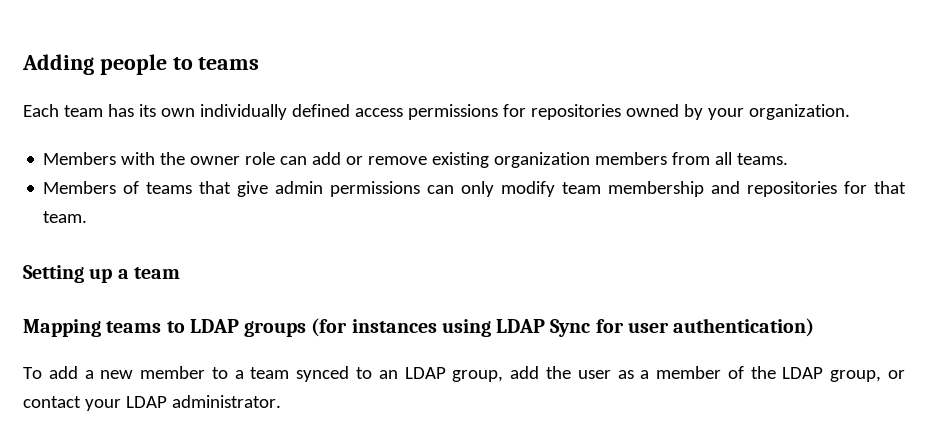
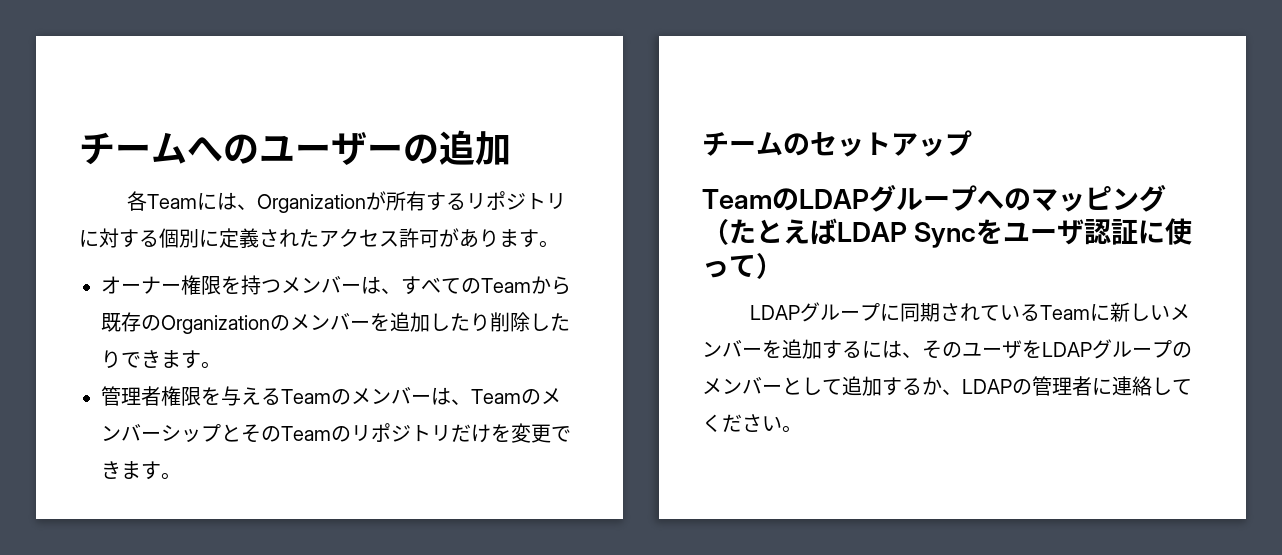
- Adding people to teams
- Each team has its own individually defined access permissions for repositories owned by your organization.
- Members with the owner role can add or remove existing organization members from all teams.
- Members of teams that give admin permissions can only modify team membership and repositories for that team.
- Setting up a team
- Mapping teams to LDAP groups (for instances using LDAP Sync for user authentication)
- To add a new member to a team synced to an LDAP group, add the user as a member of the LDAP group, or contact your LDAP administrator.
+ チームへのユーザーの追加
+ 各Teamには、Organizationが所有するリポジトリに対する個別に定義されたアクセス許可があります。
+ オーナー権限を持つメンバーは、すべてのTeamから既存のOrganizationのメンバーを追加したり削除したりできます。
+ 管理者権限を与えるTeamのメンバーは、TeamのメンバーシップとそのTeamのリポジトリだけを変更できます。
+ チームのセットアップ
+ TeamのLDAPグループへのマッピング（たとえばLDAP Syncをユーザ認証に使って）
+ LDAPグループに同期されているTeamに新しいメンバーを追加するには、そのユーザをLDAPグループのメンバーとして追加するか、LDAPの管理者に連絡してください。

